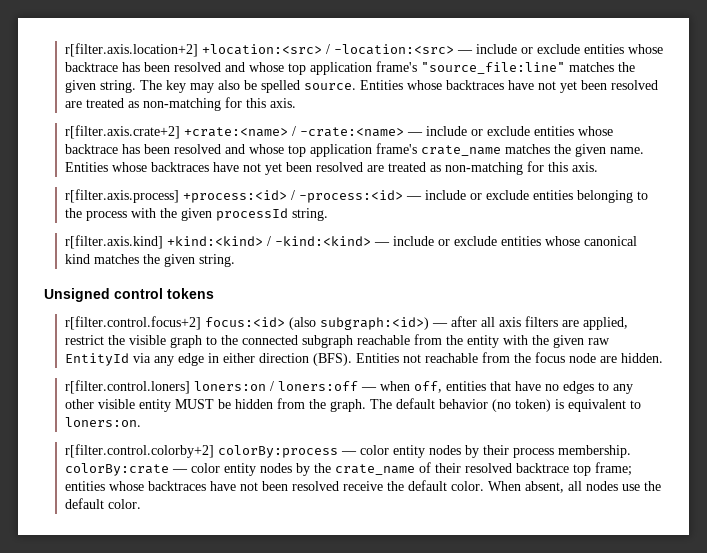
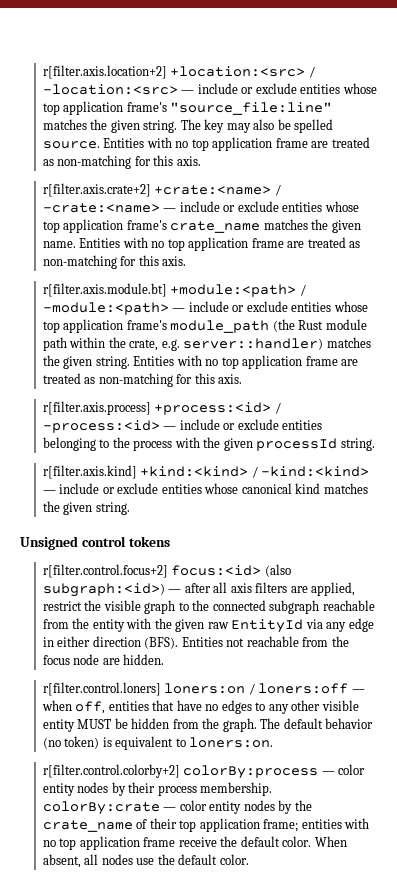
- r[filter.axis.location+2] +location:<src> / -location:<src> — include or exclude entities whose backtrace has been resolved and whose top application frame's "source_file:line" matches the given string.
+ r[filter.axis.location+2] +location:<src> / -location:<src> — include or exclude entities whose top application frame's "source_file:line" matches the given string.
- The key may also be spelled source. Entities whose backtraces have not yet been resolved are treated as non-matching for this axis.
+ The key may also be spelled source. Entities with no top application frame are treated as non-matching for this axis.
- r[filter.axis.crate+2] +crate:<name> / -crate:<name> — include or exclude entities whose backtrace has been resolved and whose top application frame's crate_name matches the given name. Entities whose backtraces have not yet been resolved are treated as non-matching for this axis.
+ r[filter.axis.crate+2] +crate:<name> / -crate:<name> — include or exclude entities whose top application frame's crate_name matches the given name. Entities with no top application frame are treated as non-matching for this axis.
+ r[filter.axis.module.bt] +module:<path> / -module:<path> — include or exclude entities whose top application frame's module_path (the Rust module path within the crate, e.g. server::handler) matches the given string. Entities with no top application frame are treated as non-matching for this axis.
- r[filter.control.colorby+2] colorBy:process — color entity nodes by their process membership. colorBy:crate — color entity nodes by the crate_name of their resolved backtrace top frame; entities whose backtraces have not been resolved receive the default color.
+ r[filter.control.colorby+2] colorBy:process — color entity nodes by their process membership. colorBy:crate — color entity nodes by the crate_name of their top application frame; entities with no top application frame receive the default color.

